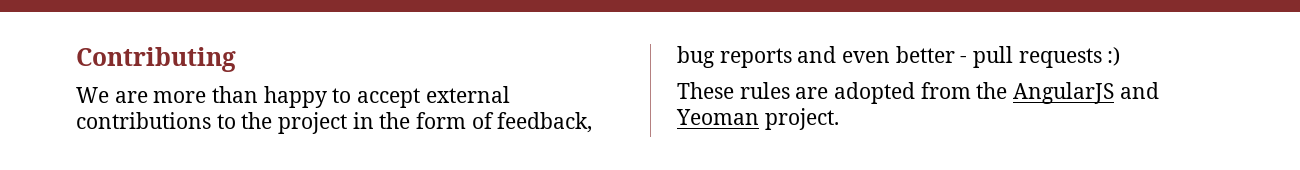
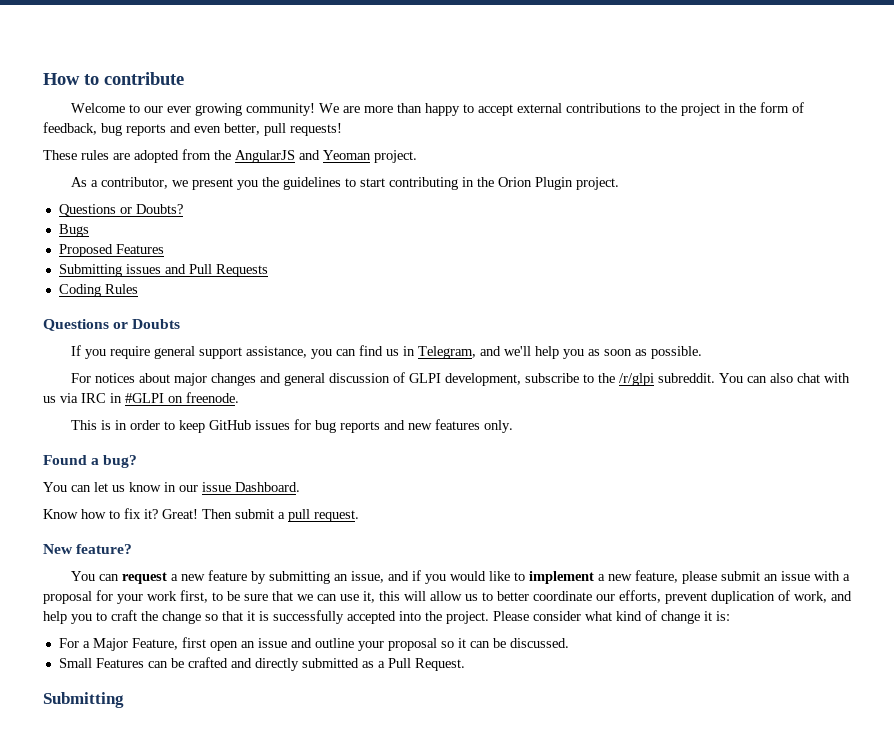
- Contributing
- We are more than happy to accept external contributions to the project in the form of feedback, bug reports and even better - pull requests :)
+ How to contribute
+ Welcome to our ever growing community! We are more than happy to accept external contributions to the project in the form of feedback, bug reports and even better, pull requests!
+ As a contributor, we present you the guidelines to start contributing in the Orion Plugin project.
+ Questions or Doubts?
+ Bugs
+ Proposed Features
+ Submitting issues and Pull Requests
+ Coding Rules
+ Questions or Doubts
+ If you require general support assistance, you can find us in Telegram, and we'll help you as soon as possible.
+ For notices about major changes and general discussion of GLPI development, subscribe to the /r/glpi subreddit. You can also chat with us via IRC in #GLPI on freenode.
+ This is in order to keep GitHub issues for bug reports and new features only.
+ Found a bug?
+ You can let us know in our issue Dashboard.
+ Know how to fix it? Great! Then submit a pull request.
+ New feature?
+ You can request a new feature by submitting an issue, and if you would like to implement a new feature, please submit an issue with a proposal for your work first, to be sure that we can use it, this will allow us to better coordinate our efforts, prevent duplication of work, and help you to craft the change so that it is successfully accepted into the project. Please consider what kind of change it is:
+ For a Major Feature, first open an issue and outline your proposal so it can be discussed.
+ Small Features can be crafted and directly submitted as a Pull Request.
+ Submitting

